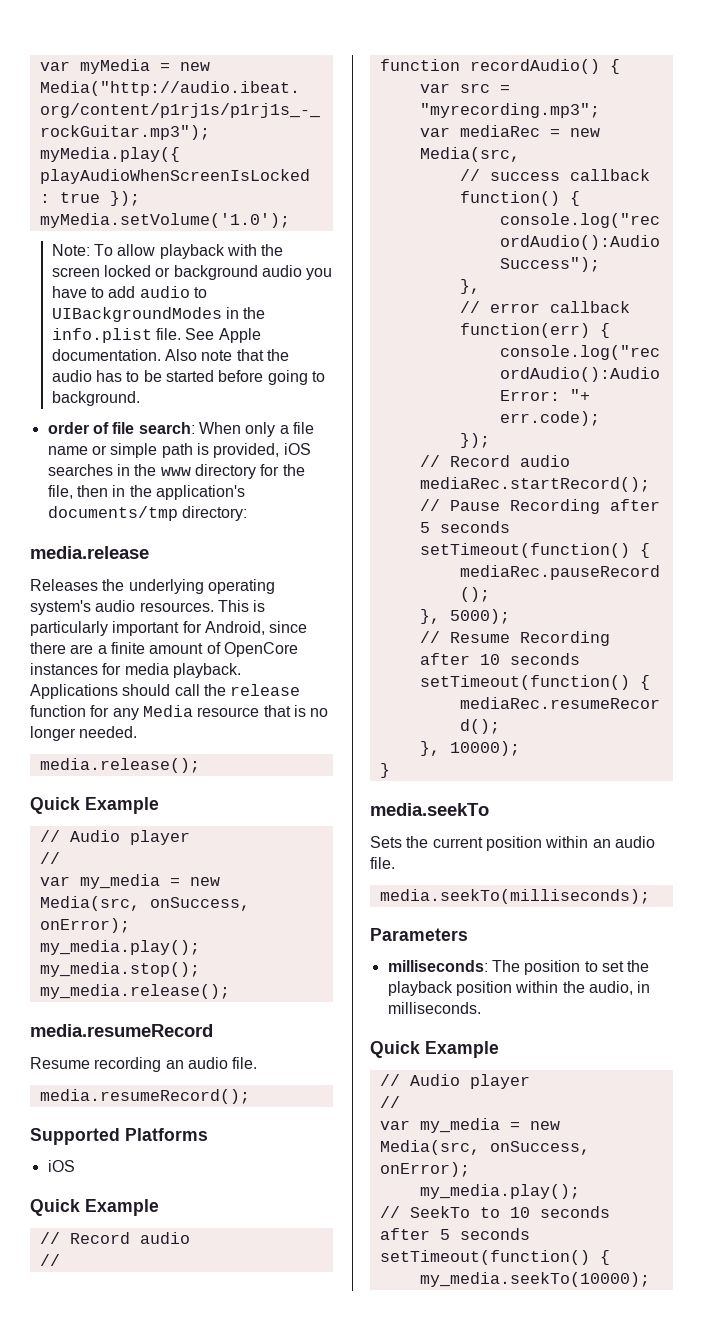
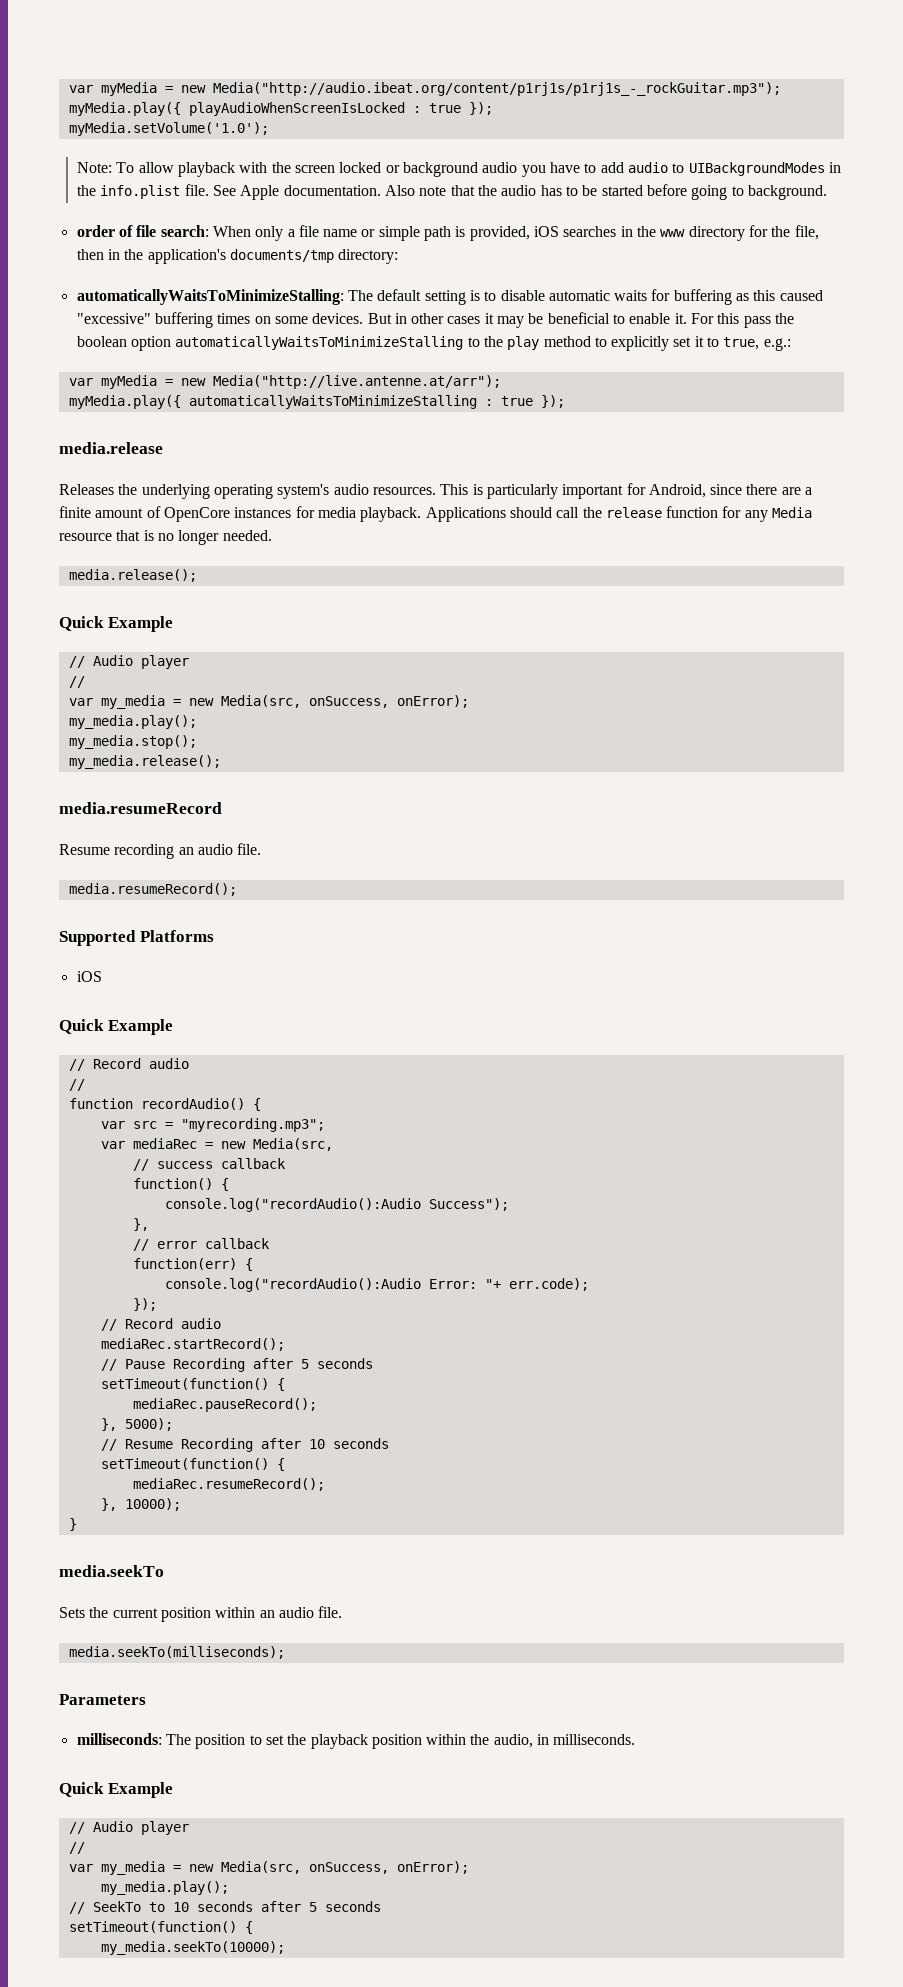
+ automaticallyWaitsToMinimizeStalling: The default setting is to disable automatic waits for buffering as this caused "excessive" buffering times on some devices. But in other cases it may be beneficial to enable it. For this pass the boolean option automaticallyWaitsToMinimizeStalling to the play method to explicitly set it to true, e.g.:
+ var myMedia = new Media("http://live.antenne.at/arr");
+ myMedia.play({ automaticallyWaitsToMinimizeStalling : true });

